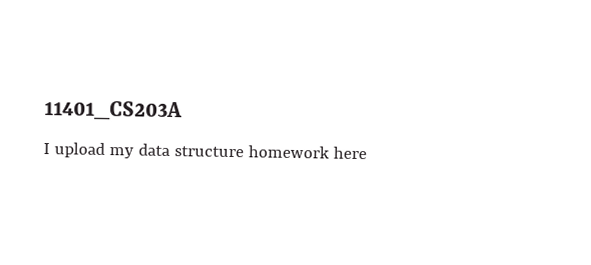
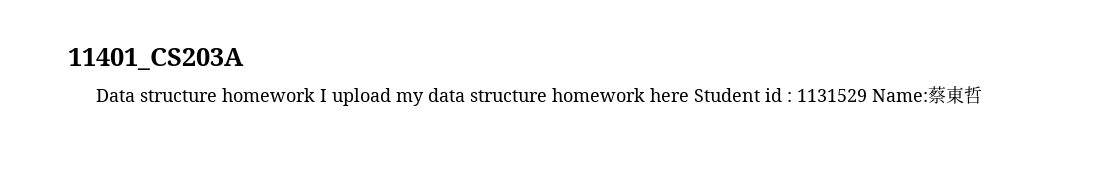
- I upload my data structure homework here
+ Data structure homework I upload my data structure homework here Student id : 1131529 Name:蔡東哲

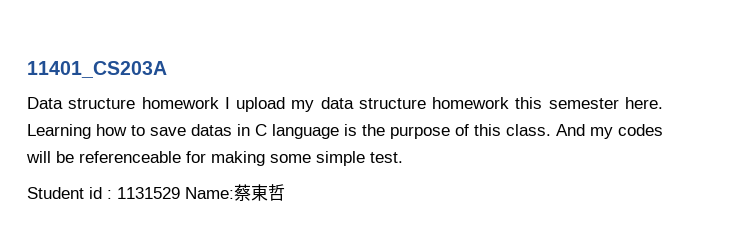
- Data structure homework I upload my data structure homework here Student id : 1131529 Name:蔡東哲
+ Data structure homework I upload my data structure homework this semester here. Learning how to save datas in C language is the purpose of this class. And my codes will be referenceable for making some simple test.
+ Student id : 1131529 Name:蔡東哲

